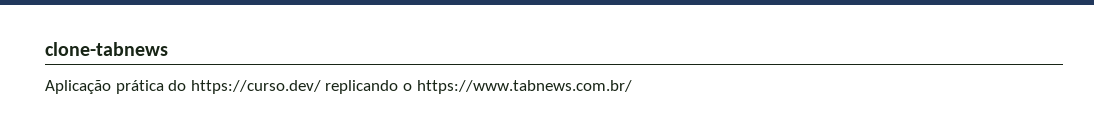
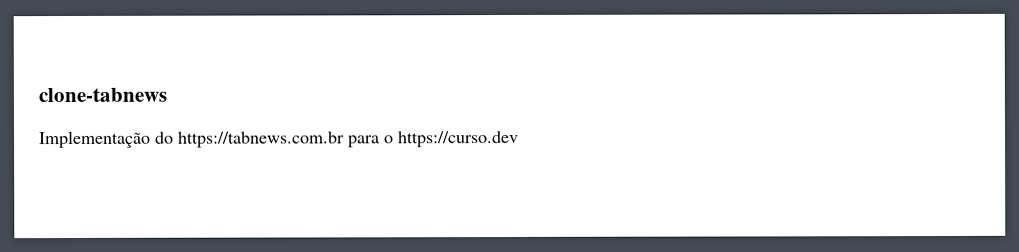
- Aplicação prática do https://curso.dev/ replicando o https://www.tabnews.com.br/
+ Implementação do https://tabnews.com.br para o https://curso.dev

